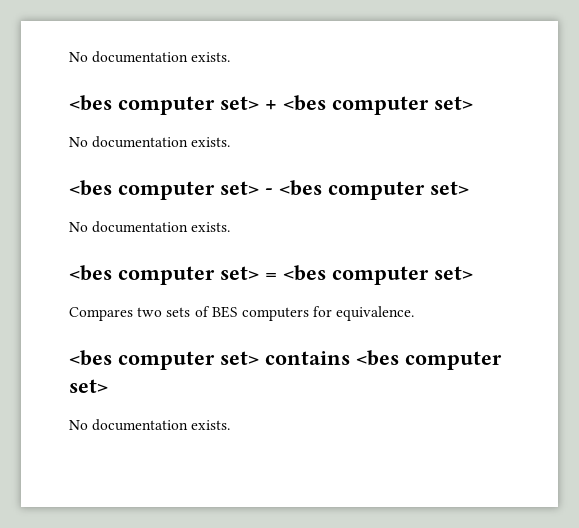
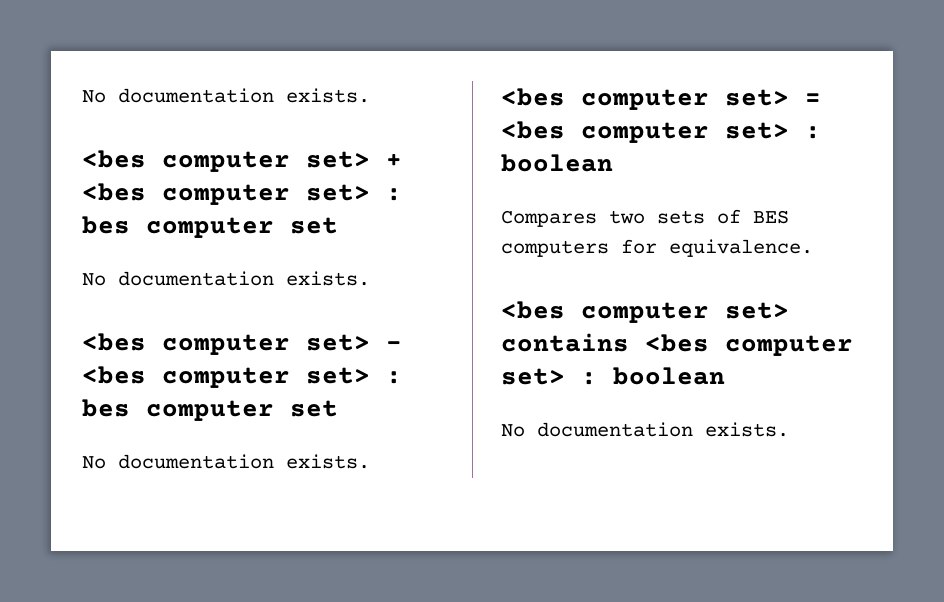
- <bes computer set> + <bes computer set>
+ <bes computer set> + <bes computer set> : bes computer set
- <bes computer set> - <bes computer set>
+ <bes computer set> - <bes computer set> : bes computer set
- <bes computer set> = <bes computer set>
+ <bes computer set> = <bes computer set> : boolean
- <bes computer set> contains <bes computer set>
+ <bes computer set> contains <bes computer set> : boolean

